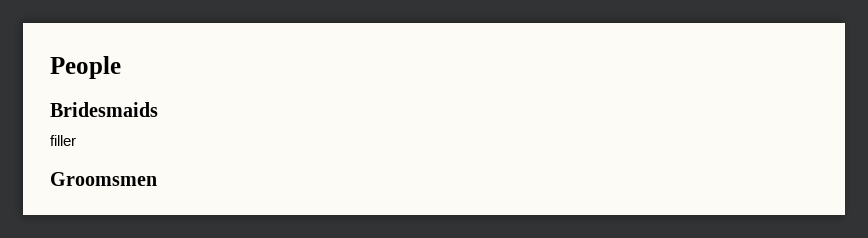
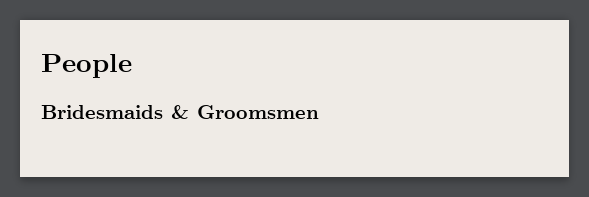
- Bridesmaids
- filler
- Groomsmen
+ Bridesmaids & Groomsmen

